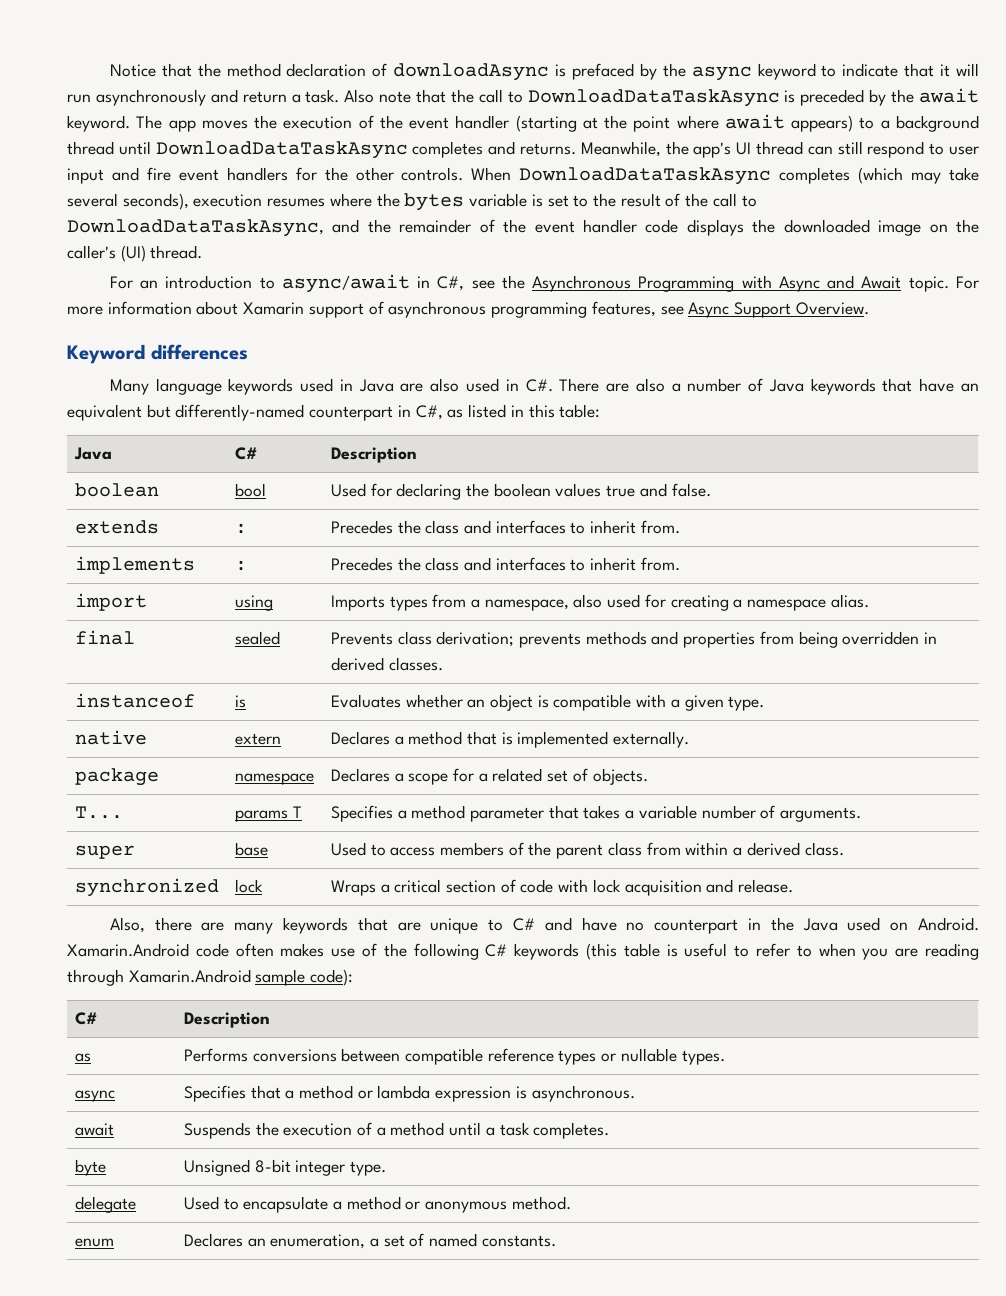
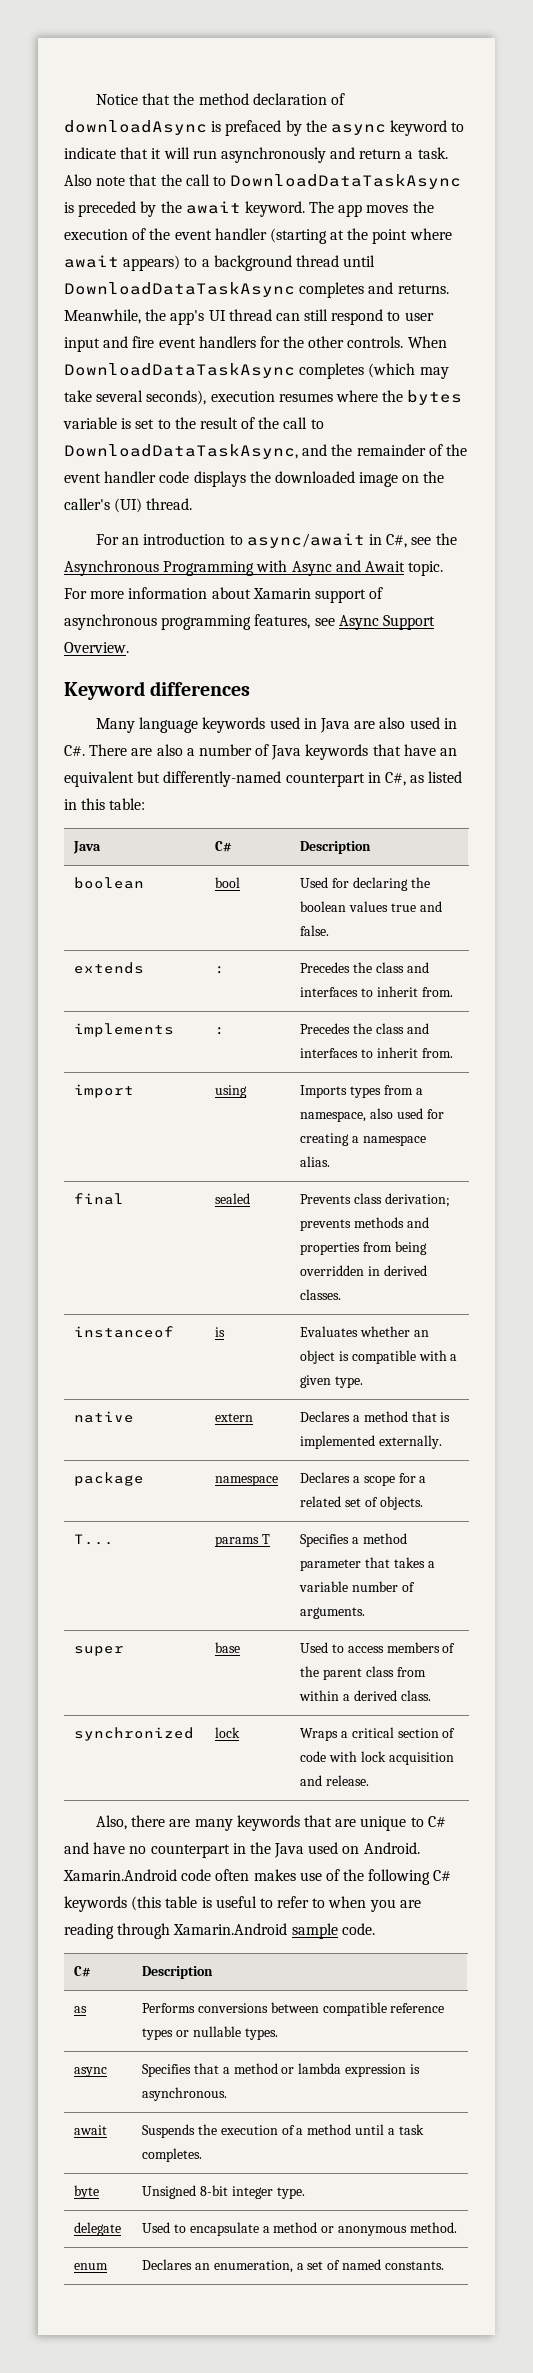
- Xamarin.Android code often makes use of the following C# keywords (this table is useful to refer to when you are reading through Xamarin.Android sample code):
+ Xamarin.Android code often makes use of the following C# keywords (this table is useful to refer to when you are reading through Xamarin.Android sample code.

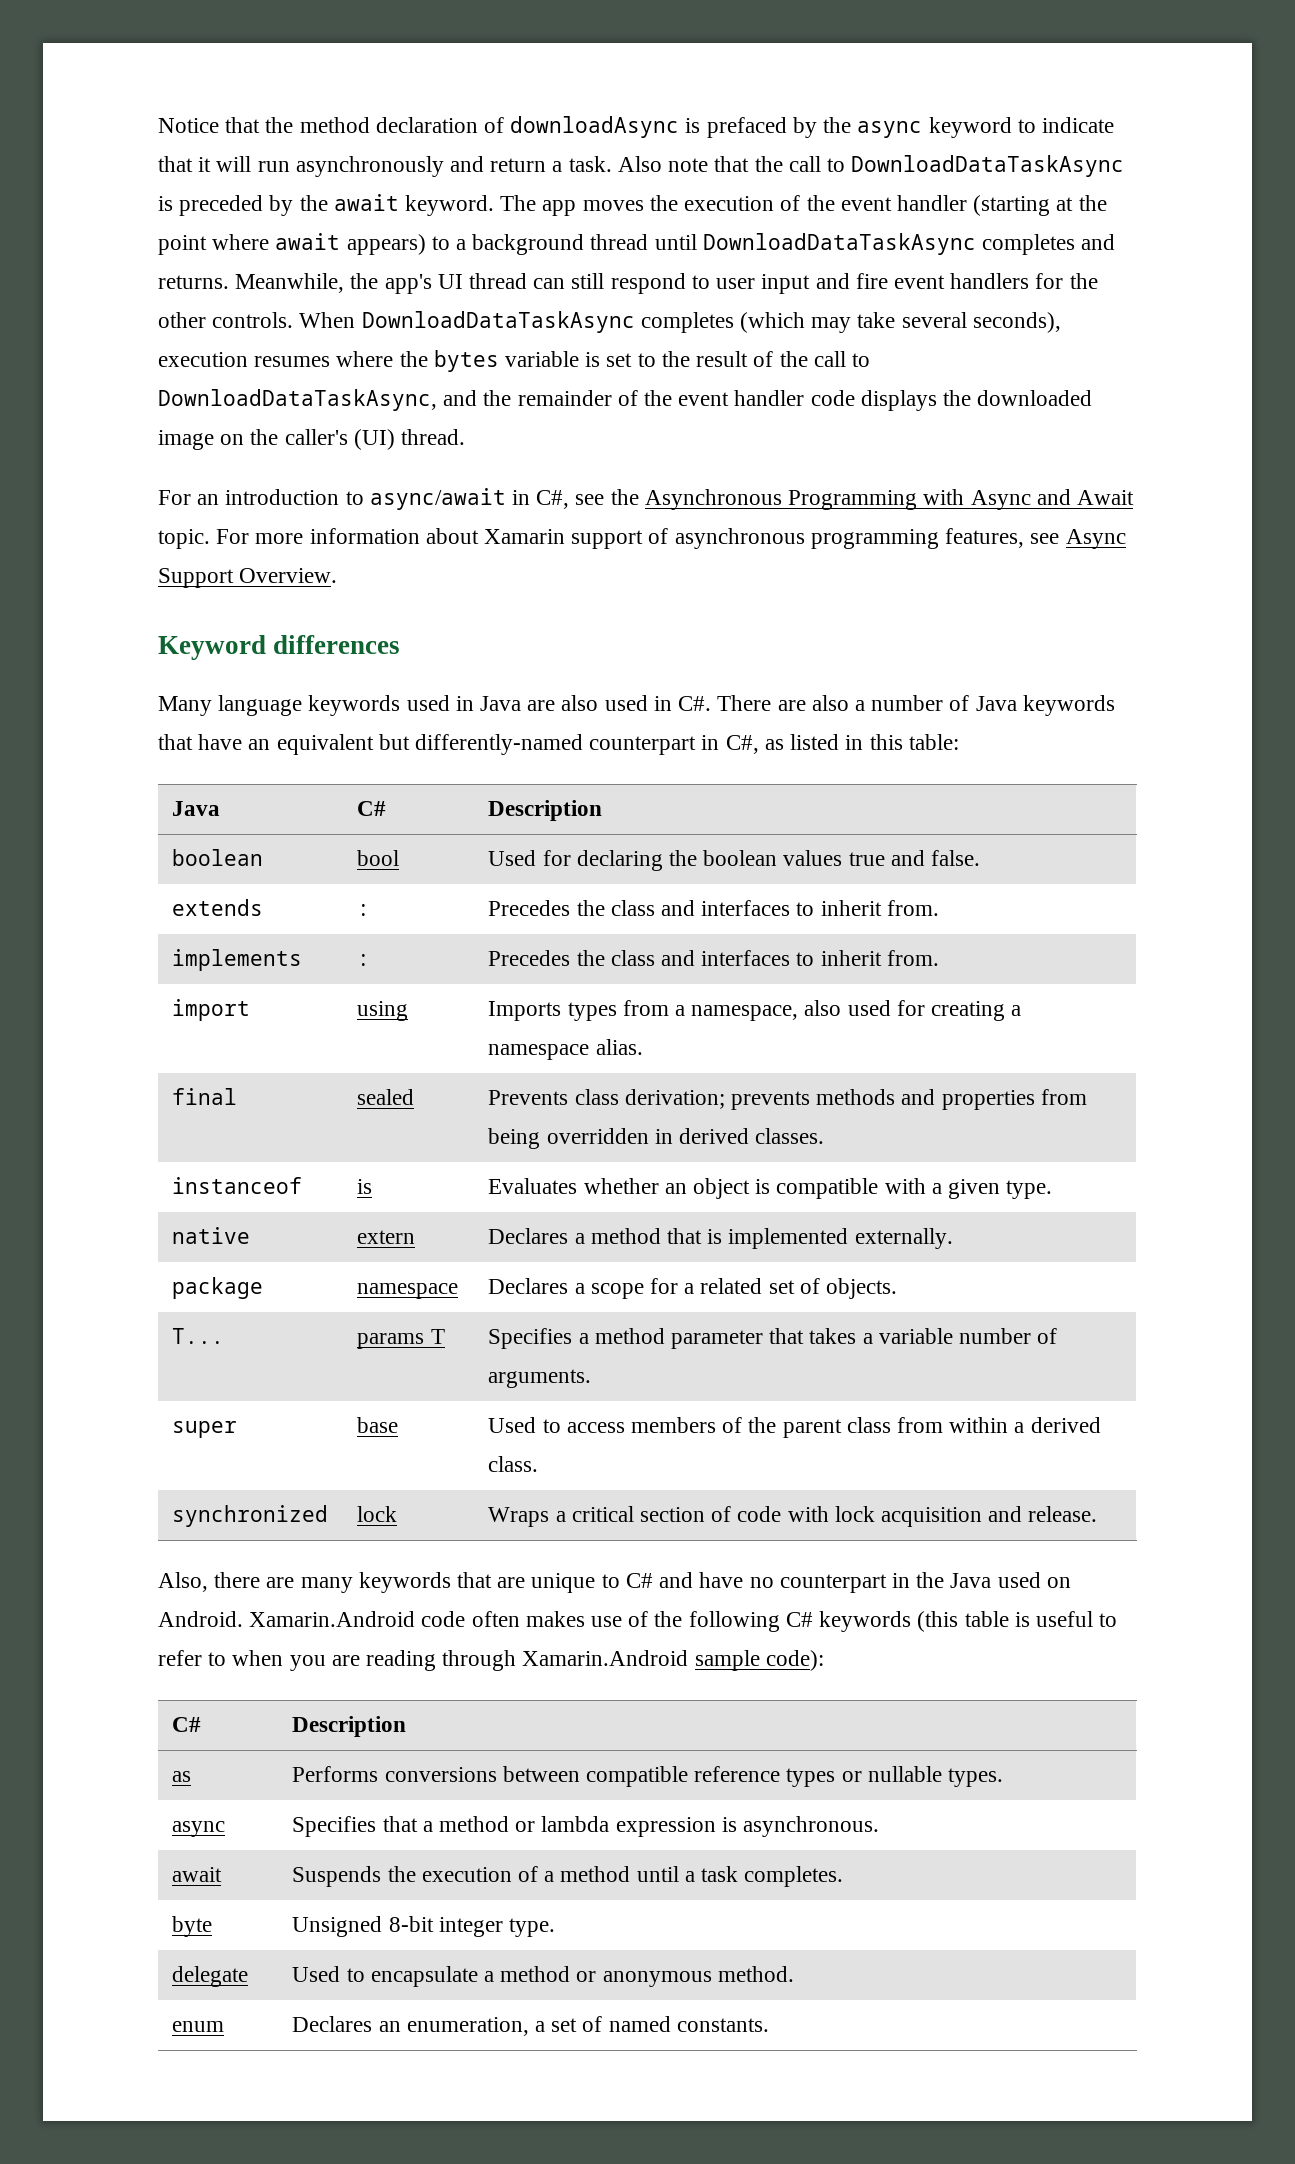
- Xamarin.Android code often makes use of the following C# keywords (this table is useful to refer to when you are reading through Xamarin.Android sample code.
+ Xamarin.Android code often makes use of the following C# keywords (this table is useful to refer to when you are reading through Xamarin.Android sample code):

